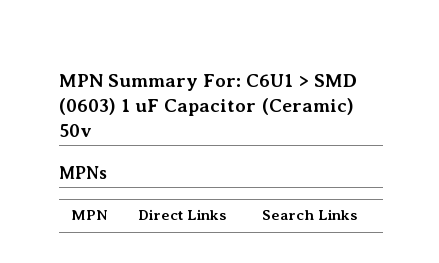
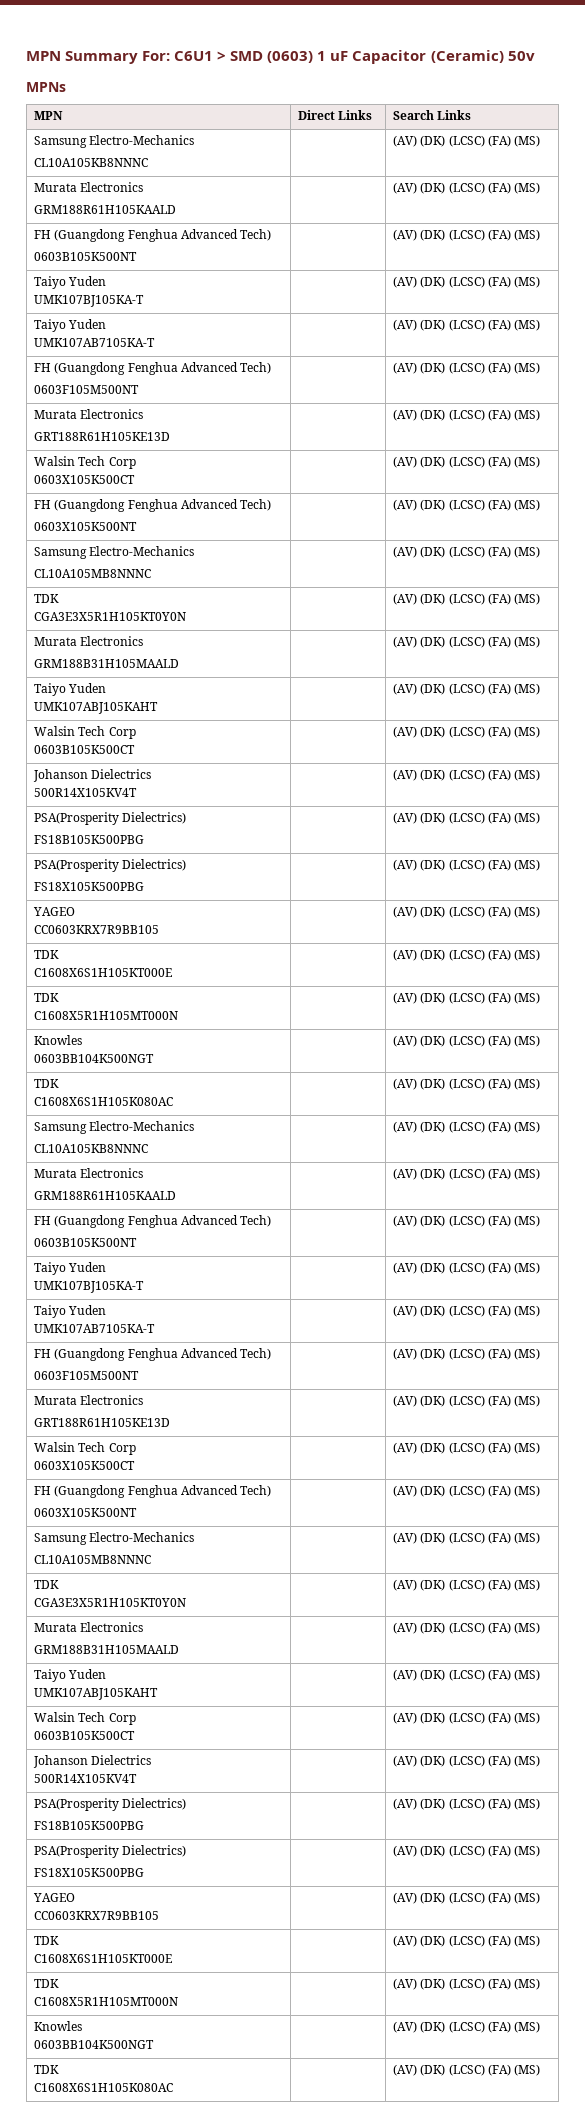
  MPN | Direct Links | Search Links
+ Samsung Electro-Mechanics
+ CL10A105KB8NNNC | | (AV) (DK) (LCSC) (FA) (MS)
+ Murata Electronics
+ GRM188R61H105KAALD | | (AV) (DK) (LCSC) (FA) (MS)
+ FH (Guangdong Fenghua Advanced Tech)
+ 0603B105K500NT | | (AV) (DK) (LCSC) (FA) (MS)
+ Taiyo Yuden
+ UMK107BJ105KA-T | | (AV) (DK) (LCSC) (FA) (MS)
+ Taiyo Yuden
+ UMK107AB7105KA-T | | (AV) (DK) (LCSC) (FA) (MS)
+ FH (Guangdong Fenghua Advanced Tech)
+ 0603F105M500NT | | (AV) (DK) (LCSC) (FA) (MS)
+ Murata Electronics
+ GRT188R61H105KE13D | | (AV) (DK) (LCSC) (FA) (MS)
+ Walsin Tech Corp
+ 0603X105K500CT | | (AV) (DK) (LCSC) (FA) (MS)
+ FH (Guangdong Fenghua Advanced Tech)
+ 0603X105K500NT | | (AV) (DK) (LCSC) (FA) (MS)
+ Samsung Electro-Mechanics
+ CL10A105MB8NNNC | | (AV) (DK) (LCSC) (FA) (MS)
+ TDK
+ CGA3E3X5R1H105KT0Y0N | | (AV) (DK) (LCSC) (FA) (MS)
+ Murata Electronics
+ GRM188B31H105MAALD | | (AV) (DK) (LCSC) (FA) (MS)
+ Taiyo Yuden
+ UMK107ABJ105KAHT | | (AV) (DK) (LCSC) (FA) (MS)
+ Walsin Tech Corp
+ 0603B105K500CT | | (AV) (DK) (LCSC) (FA) (MS)
+ Johanson Dielectrics
+ 500R14X105KV4T | | (AV) (DK) (LCSC) (FA) (MS)
+ PSA(Prosperity Dielectrics)
+ FS18B105K500PBG | | (AV) (DK) (LCSC) (FA) (MS)
+ PSA(Prosperity Dielectrics)
+ FS18X105K500PBG | | (AV) (DK) (LCSC) (FA) (MS)
+ YAGEO
+ CC0603KRX7R9BB105 | | (AV) (DK) (LCSC) (FA) (MS)
+ TDK
+ C1608X6S1H105KT000E | | (AV) (DK) (LCSC) (FA) (MS)
+ TDK
+ C1608X5R1H105MT000N | | (AV) (DK) (LCSC) (FA) (MS)
+ Knowles
+ 0603BB104K500NGT | | (AV) (DK) (LCSC) (FA) (MS)
+ TDK
+ C1608X6S1H105K080AC | | (AV) (DK) (LCSC) (FA) (MS)
+ Samsung Electro-Mechanics
+ CL10A105KB8NNNC | | (AV) (DK) (LCSC) (FA) (MS)
+ Murata Electronics
+ GRM188R61H105KAALD | | (AV) (DK) (LCSC) (FA) (MS)
+ FH (Guangdong Fenghua Advanced Tech)
+ 0603B105K500NT | | (AV) (DK) (LCSC) (FA) (MS)
+ Taiyo Yuden
+ UMK107BJ105KA-T | | (AV) (DK) (LCSC) (FA) (MS)
+ Taiyo Yuden
+ UMK107AB7105KA-T | | (AV) (DK) (LCSC) (FA) (MS)
+ FH (Guangdong Fenghua Advanced Tech)
+ 0603F105M500NT | | (AV) (DK) (LCSC) (FA) (MS)
+ Murata Electronics
+ GRT188R61H105KE13D | | (AV) (DK) (LCSC) (FA) (MS)
+ Walsin Tech Corp
+ 0603X105K500CT | | (AV) (DK) (LCSC) (FA) (MS)
+ FH (Guangdong Fenghua Advanced Tech)
+ 0603X105K500NT | | (AV) (DK) (LCSC) (FA) (MS)
+ Samsung Electro-Mechanics
+ CL10A105MB8NNNC | | (AV) (DK) (LCSC) (FA) (MS)
+ TDK
+ CGA3E3X5R1H105KT0Y0N | | (AV) (DK) (LCSC) (FA) (MS)
+ Murata Electronics
+ GRM188B31H105MAALD | | (AV) (DK) (LCSC) (FA) (MS)
+ Taiyo Yuden
+ UMK107ABJ105KAHT | | (AV) (DK) (LCSC) (FA) (MS)
+ Walsin Tech Corp
+ 0603B105K500CT | | (AV) (DK) (LCSC) (FA) (MS)
+ Johanson Dielectrics
+ 500R14X105KV4T | | (AV) (DK) (LCSC) (FA) (MS)
+ PSA(Prosperity Dielectrics)
+ FS18B105K500PBG | | (AV) (DK) (LCSC) (FA) (MS)
+ PSA(Prosperity Dielectrics)
+ FS18X105K500PBG | | (AV) (DK) (LCSC) (FA) (MS)
+ YAGEO
+ CC0603KRX7R9BB105 | | (AV) (DK) (LCSC) (FA) (MS)
+ TDK
+ C1608X6S1H105KT000E | | (AV) (DK) (LCSC) (FA) (MS)
+ TDK
+ C1608X5R1H105MT000N | | (AV) (DK) (LCSC) (FA) (MS)
+ Knowles
+ 0603BB104K500NGT | | (AV) (DK) (LCSC) (FA) (MS)
+ TDK
+ C1608X6S1H105K080AC | | (AV) (DK) (LCSC) (FA) (MS)

